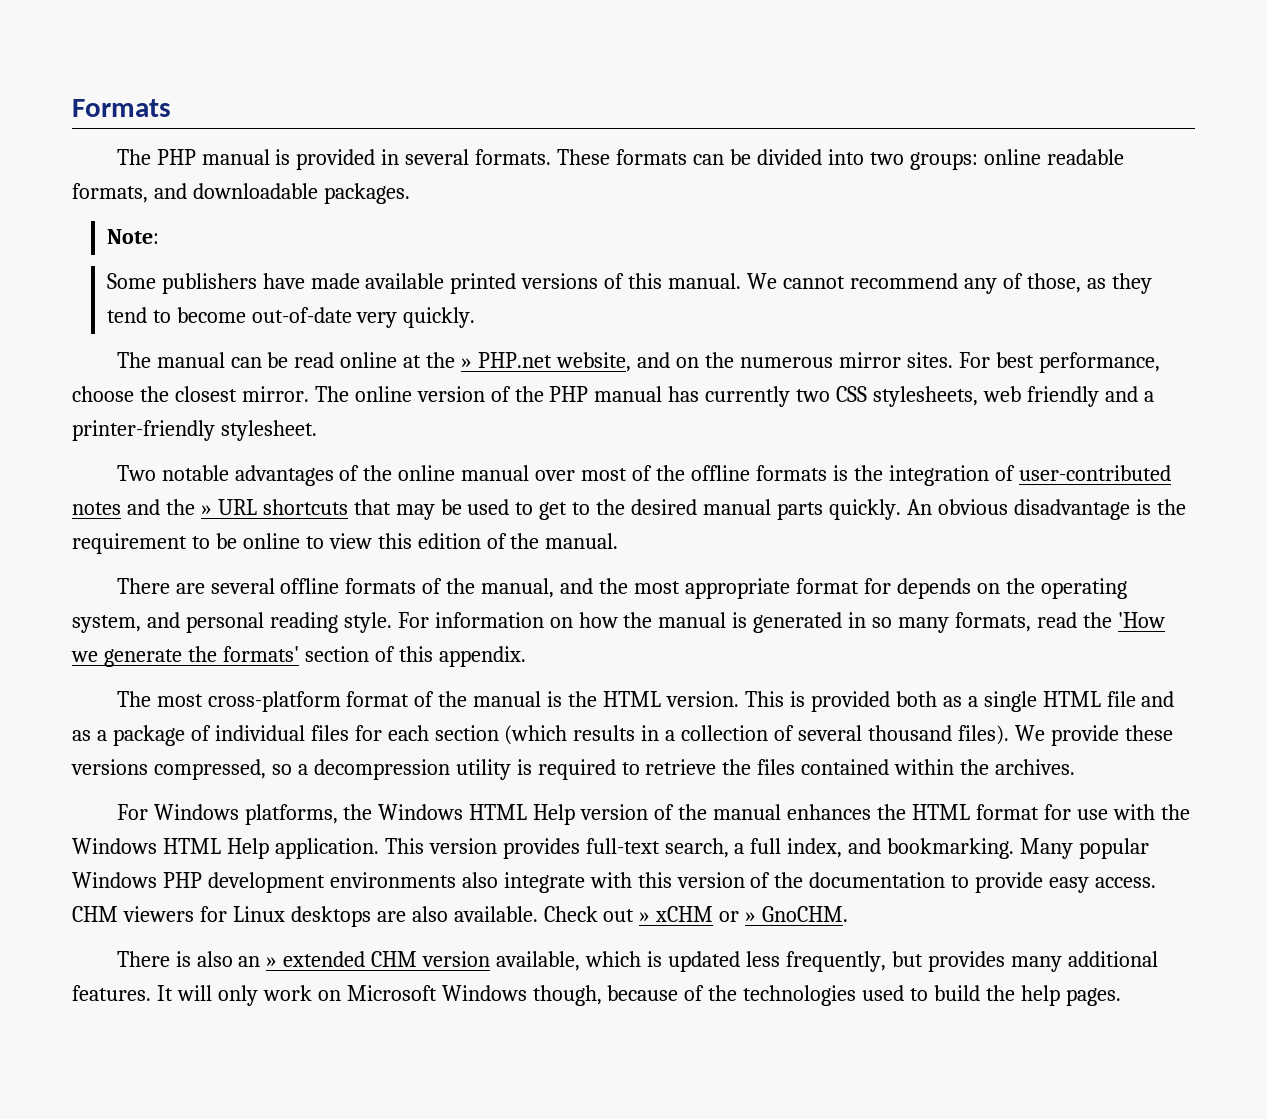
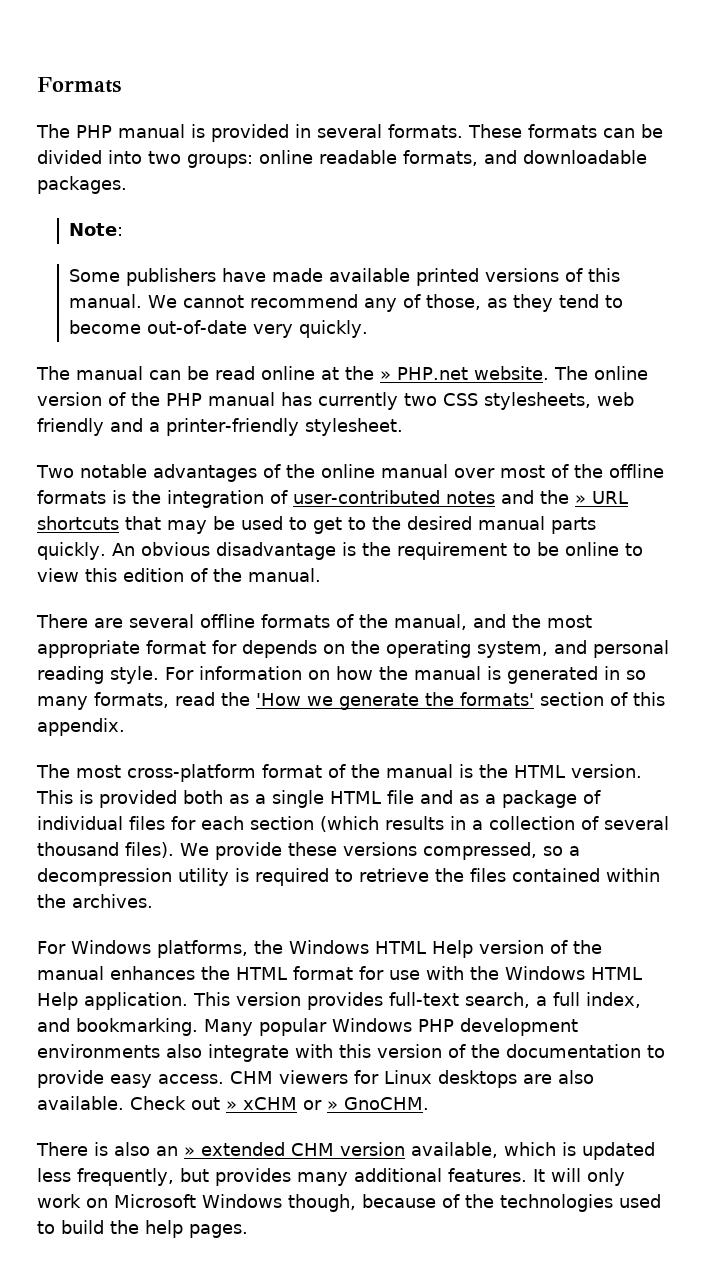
- The manual can be read online at the » PHP.net website, and on the numerous mirror sites. For best performance, choose the closest mirror.
+ The manual can be read online at the » PHP.net website.

